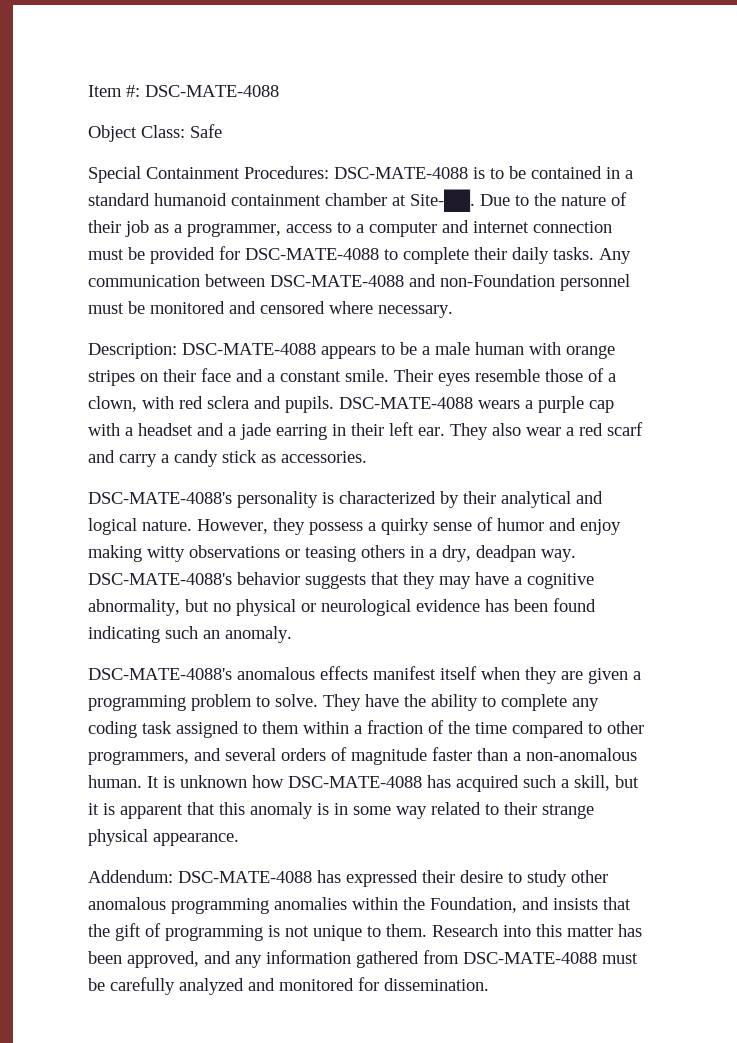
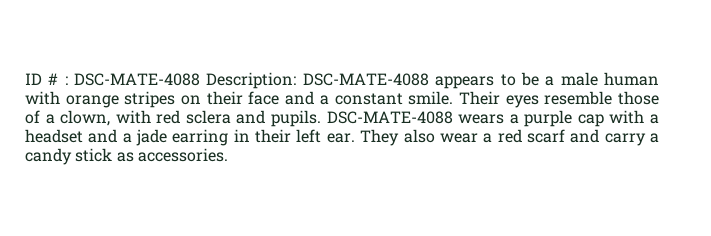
- Item #: DSC-MATE-4088
- Object Class: Safe
- Special Containment Procedures: DSC-MATE-4088 is to be contained in a standard humanoid containment chamber at Site-██. Due to the nature of their job as a programmer, access to a computer and internet connection must be provided for DSC-MATE-4088 to complete their daily tasks. Any communication between DSC-MATE-4088 and non-Foundation personnel must be monitored and censored where necessary.
- Description: DSC-MATE-4088 appears to be a male human with orange stripes on their face and a constant smile.
+ ID # : DSC-MATE-4088 Description: DSC-MATE-4088 appears to be a male human with orange stripes on their face and a constant smile.
- DSC-MATE-4088's personality is characterized by their analytical and logical nature. However, they possess a quirky sense of humor and enjoy making witty observations or teasing others in a dry, deadpan way. DSC-MATE-4088's behavior suggests that they may have a cognitive abnormality, but no physical or neurological evidence has been found indicating such an anomaly.
- DSC-MATE-4088's anomalous effects manifest itself when they are given a programming problem to solve. They have the ability to complete any coding task assigned to them within a fraction of the time compared to other programmers, and several orders of magnitude faster than a non-anomalous human. It is unknown how DSC-MATE-4088 has acquired such a skill, but it is apparent that this anomaly is in some way related to their strange physical appearance.
- Addendum: DSC-MATE-4088 has expressed their desire to study other anomalous programming anomalies within the Foundation, and insists that the gift of programming is not unique to them. Research into this matter has been approved, and any information gathered from DSC-MATE-4088 must be carefully analyzed and monitored for dissemination.

